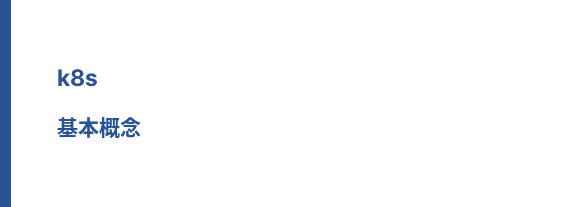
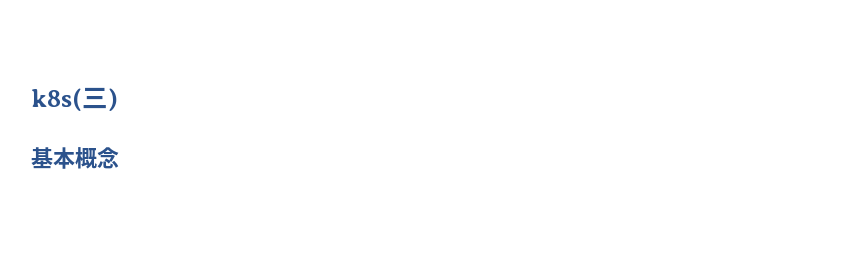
- k8s
+ k8s(三)

